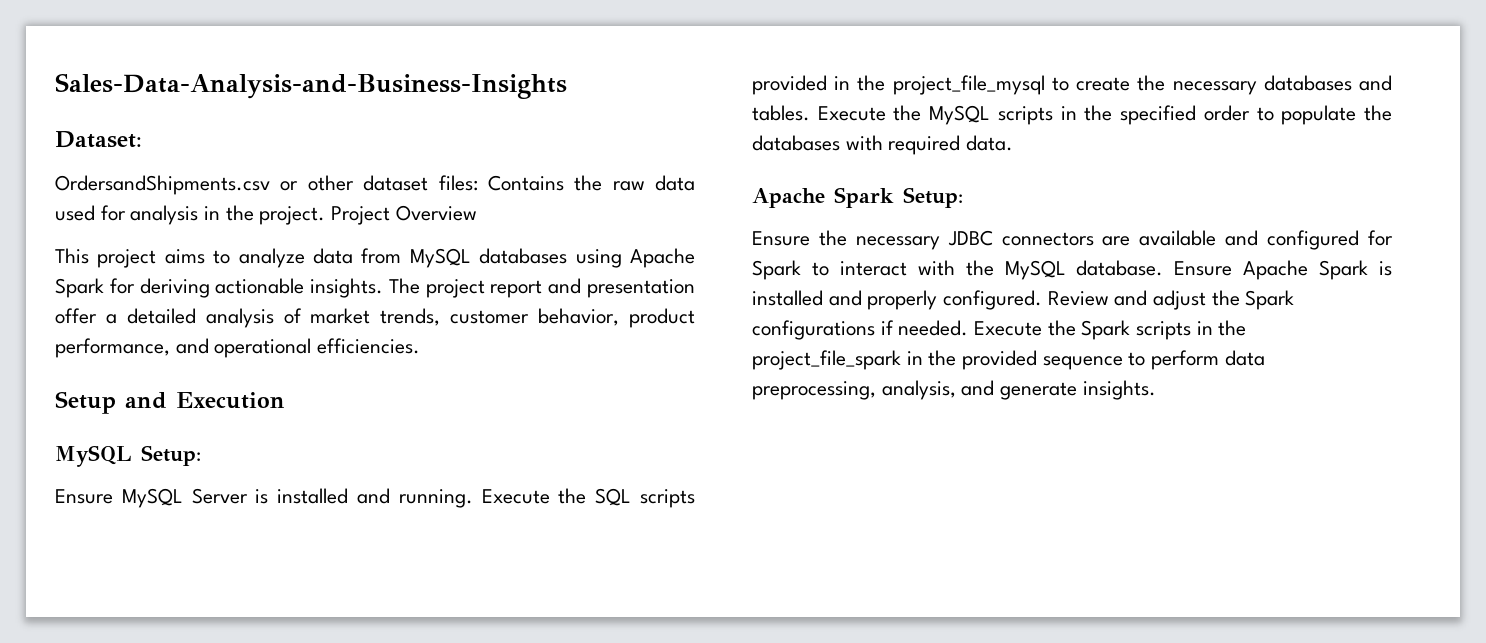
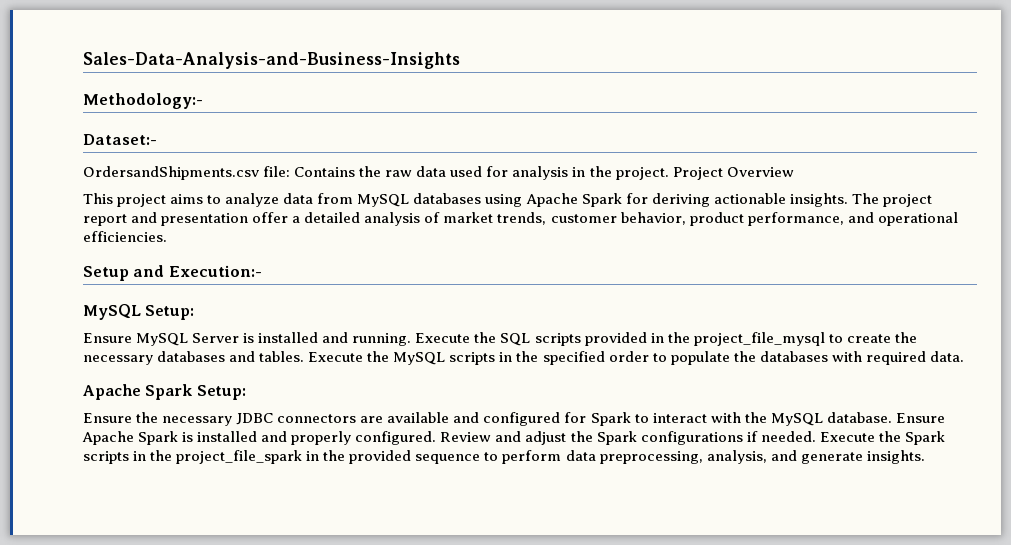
- Dataset:
+ Methodology:-
+ Dataset:-
- OrdersandShipments.csv or other dataset files: Contains the raw data used for analysis in the project.
+ OrdersandShipments.csv file: Contains the raw data used for analysis in the project.
- Setup and Execution
+ Setup and Execution:-

